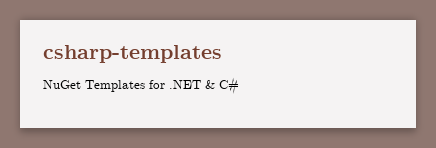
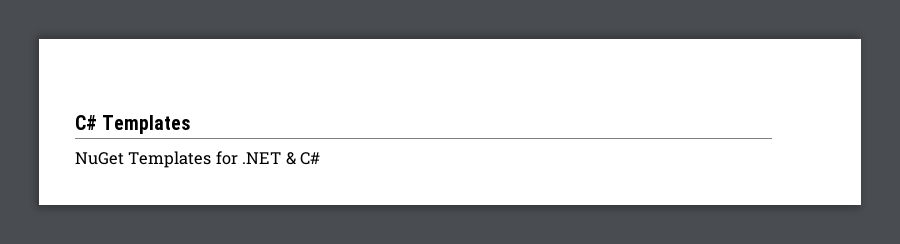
- csharp-templates
+ C# Templates

